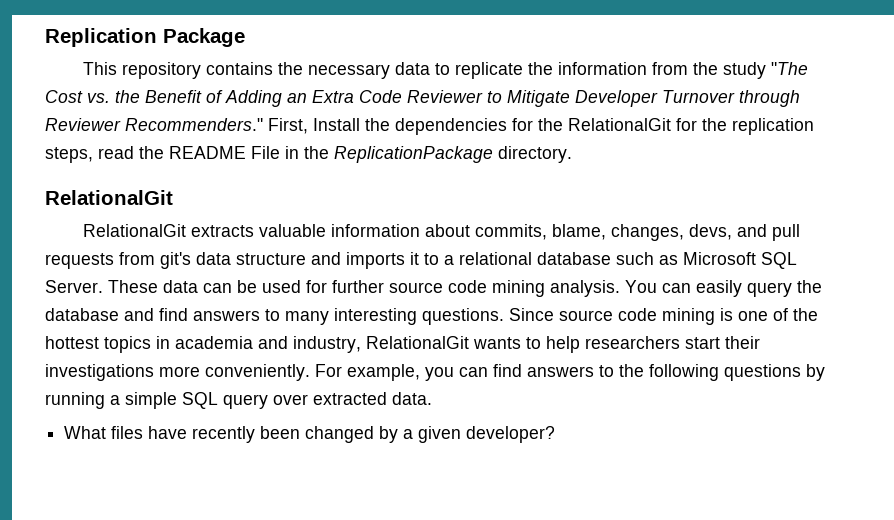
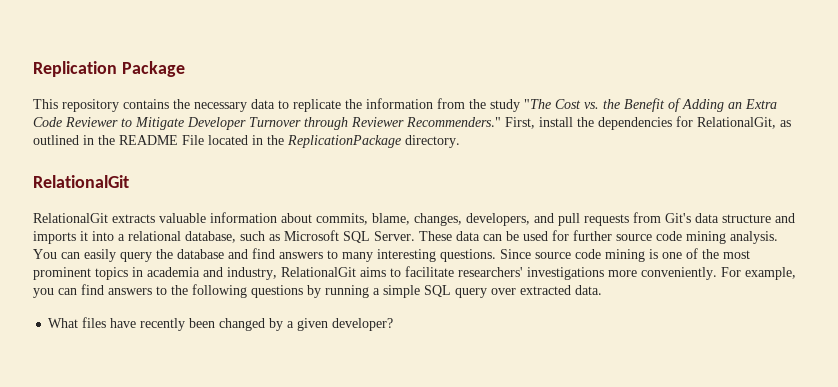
- First, Install the dependencies for the RelationalGit for the replication steps, read the README File in the ReplicationPackage directory.
+ First, install the dependencies for RelationalGit, as outlined in the README File located in the ReplicationPackage directory.
- RelationalGit extracts valuable information about commits, blame, changes, devs, and pull requests from git's data structure and imports it to a relational database such as Microsoft SQL Server.
+ RelationalGit extracts valuable information about commits, blame, changes, developers, and pull requests from Git's data structure and imports it into a relational database, such as Microsoft SQL Server.
- Since source code mining is one of the hottest topics in academia and industry, RelationalGit wants to help researchers start their investigations more conveniently.
+ Since source code mining is one of the most prominent topics in academia and industry, RelationalGit aims to facilitate researchers' investigations more conveniently.

